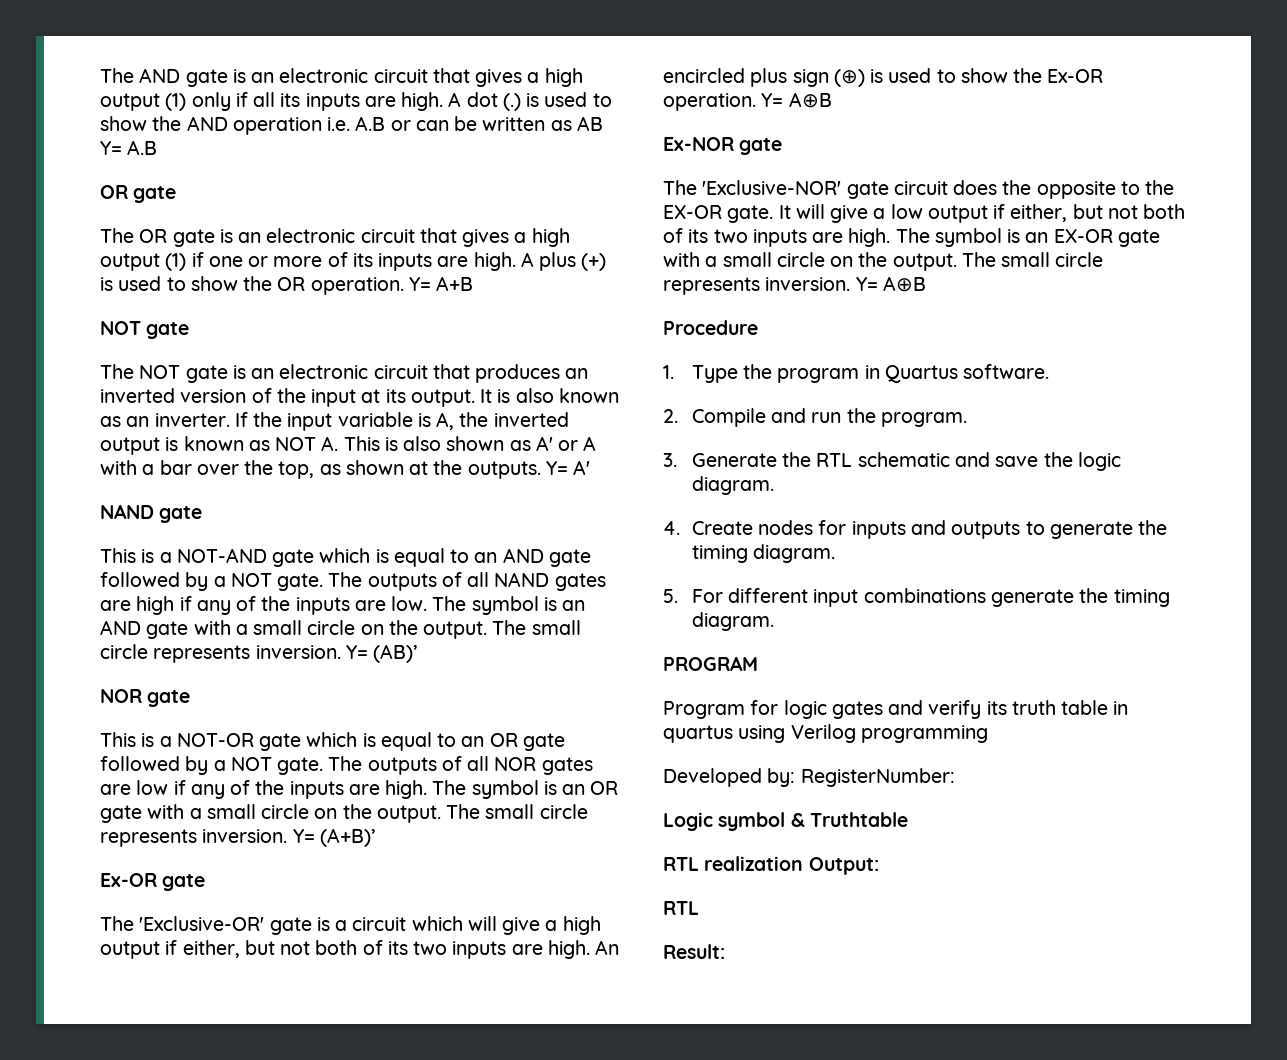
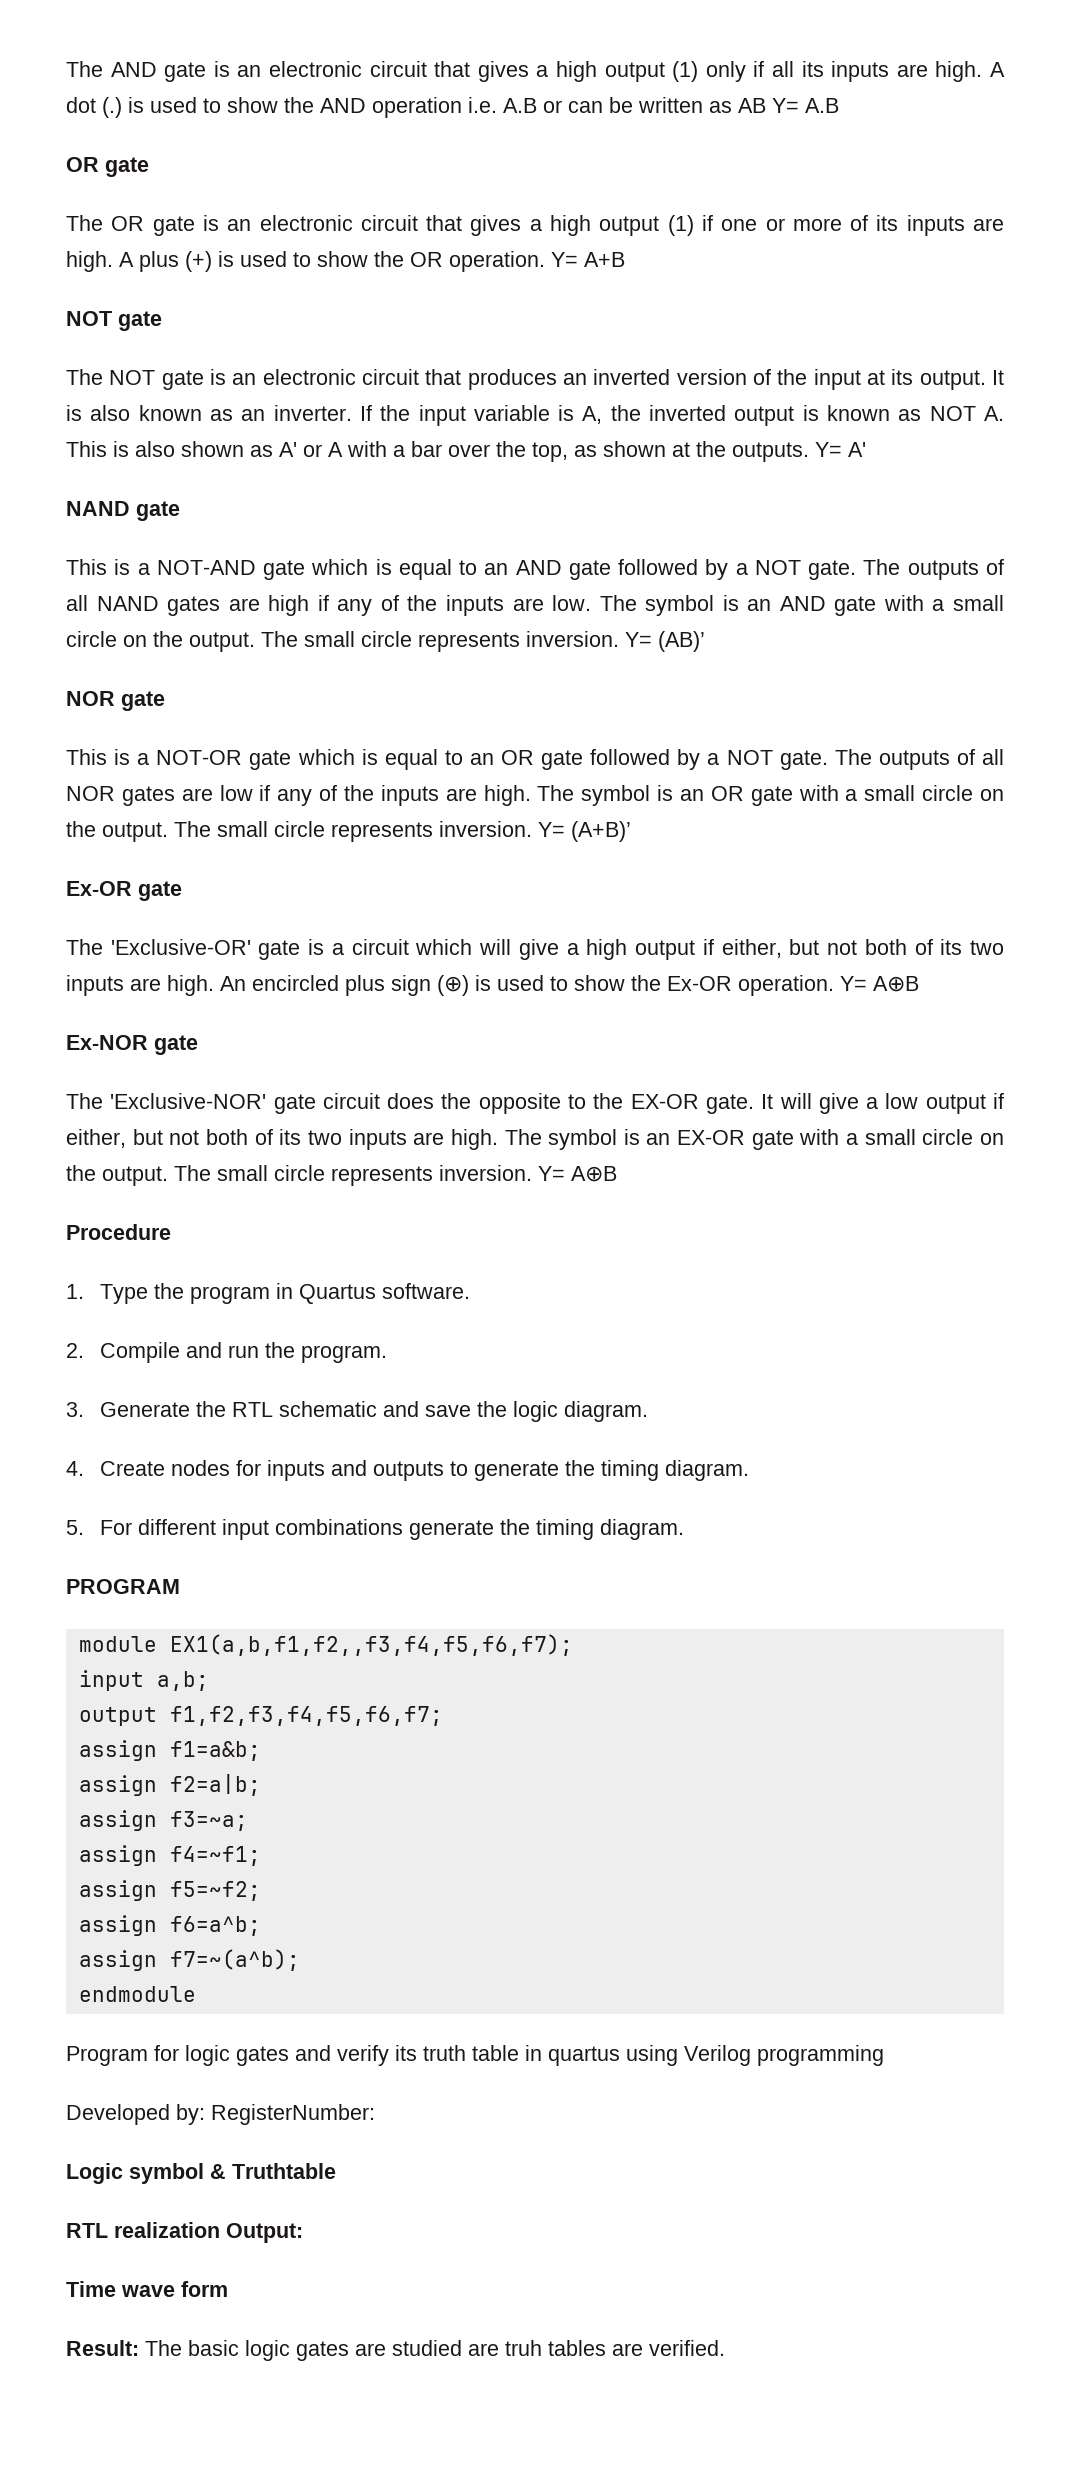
+ module EX1(a,b,f1,f2,,f3,f4,f5,f6,f7);
+ input a,b;
+ output f1,f2,f3,f4,f5,f6,f7;
+ assign f1=a&b;
+ assign f2=a|b;
+ assign f3=~a;
+ assign f4=~f1;
+ assign f5=~f2;
+ assign f6=a^b;
+ assign f7=~(a^b);
+ endmodule
  RTL realization Output:
- RTL
- Result:
+ Time wave form
+ Result: The basic logic gates are studied are truh tables are verified.

